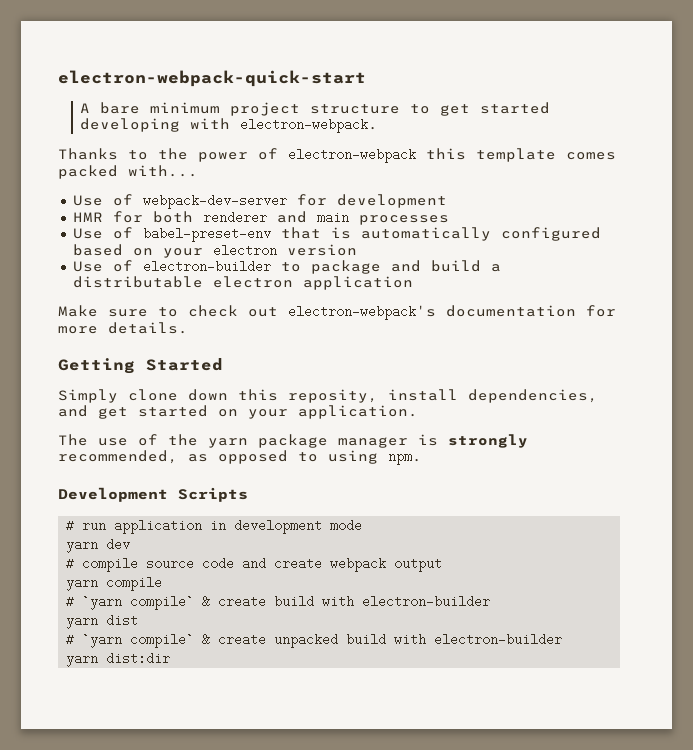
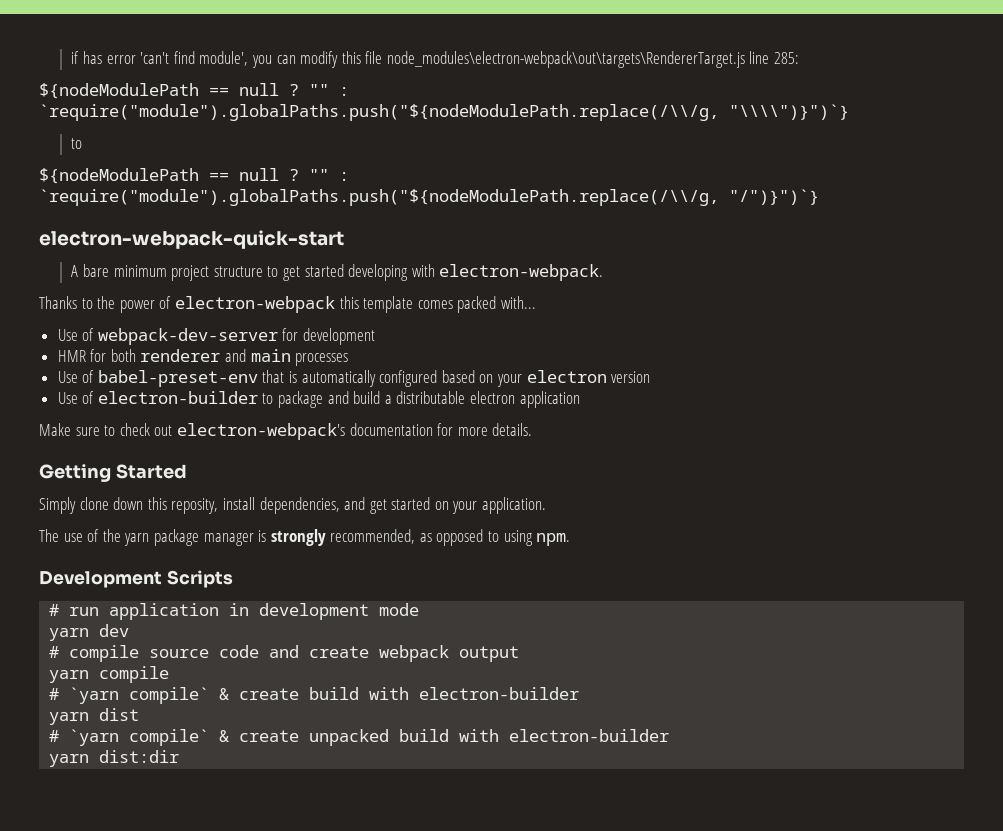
+ if has error 'can't find module', you can modify this file node_modules\electron-webpack\out\targets\RendererTarget.js line 285:
+ ${nodeModulePath == null ? "" : `require("module").globalPaths.push("${nodeModulePath.replace(/\\/g, "\\\\")}")`}
+ to
+ ${nodeModulePath == null ? "" : `require("module").globalPaths.push("${nodeModulePath.replace(/\\/g, "/")}")`}

